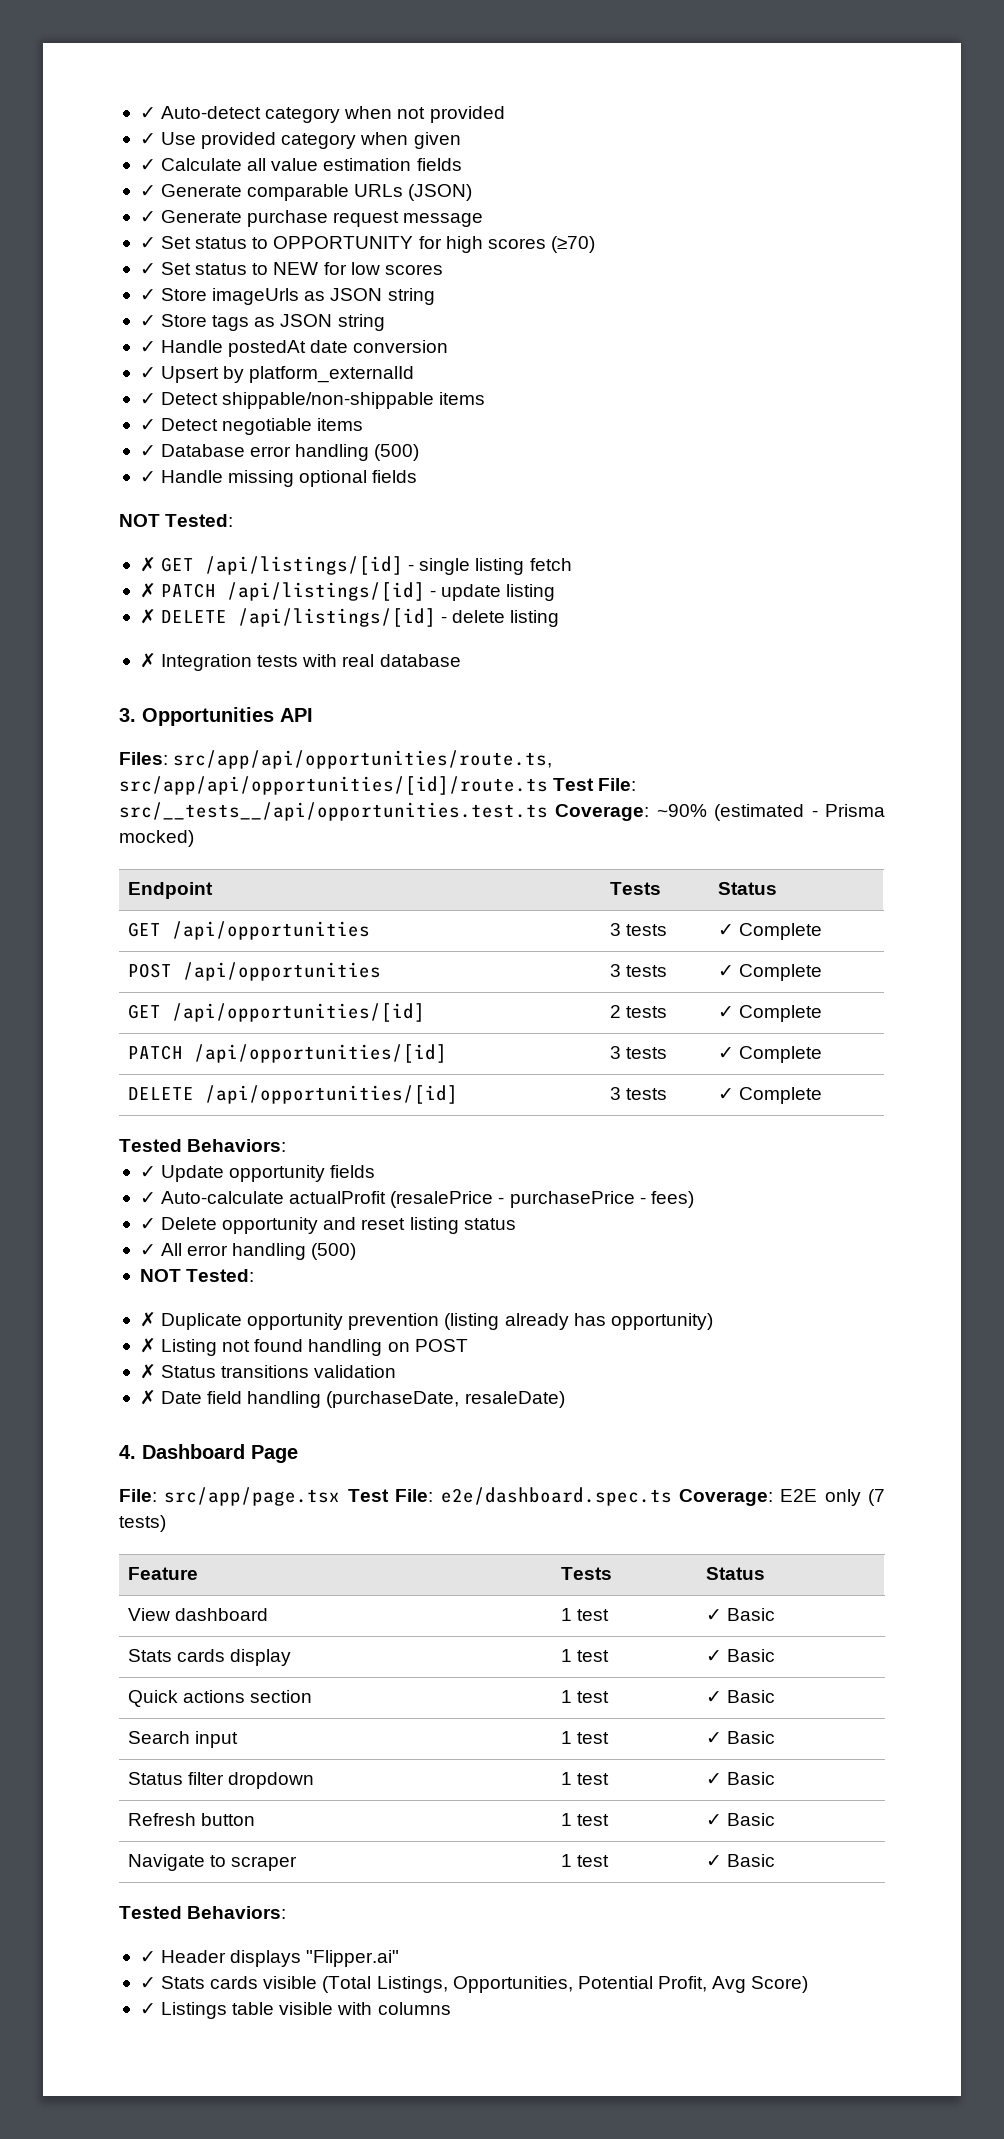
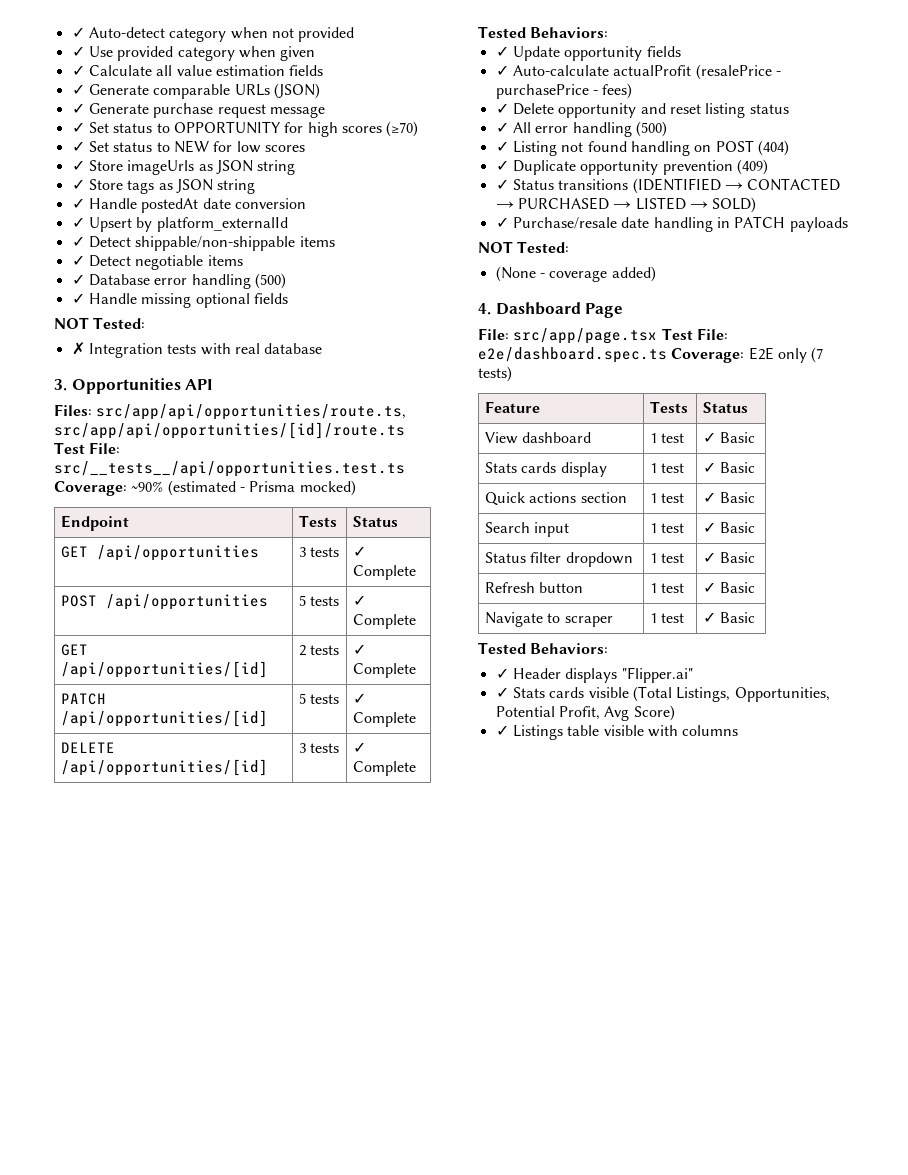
- ✗ GET /api/listings/[id] - single listing fetch
- ✗ PATCH /api/listings/[id] - update listing
- ✗ DELETE /api/listings/[id] - delete listing
- POST /api/opportunities | 3 tests | ✓ Complete
+ POST /api/opportunities | 5 tests | ✓ Complete
- PATCH /api/opportunities/[id] | 3 tests | ✓ Complete
+ PATCH /api/opportunities/[id] | 5 tests | ✓ Complete
  ✓ All error handling (500)
+ ✓ Listing not found handling on POST (404)
+ ✓ Duplicate opportunity prevention (409)
+ ✓ Status transitions (IDENTIFIED → CONTACTED → PURCHASED → LISTED → SOLD)
+ ✓ Purchase/resale date handling in PATCH payloads
  NOT Tested:
- ✗ Duplicate opportunity prevention (listing already has opportunity)
- ✗ Listing not found handling on POST
- ✗ Status transitions validation
- ✗ Date field handling (purchaseDate, resaleDate)
+ (None - coverage added)

